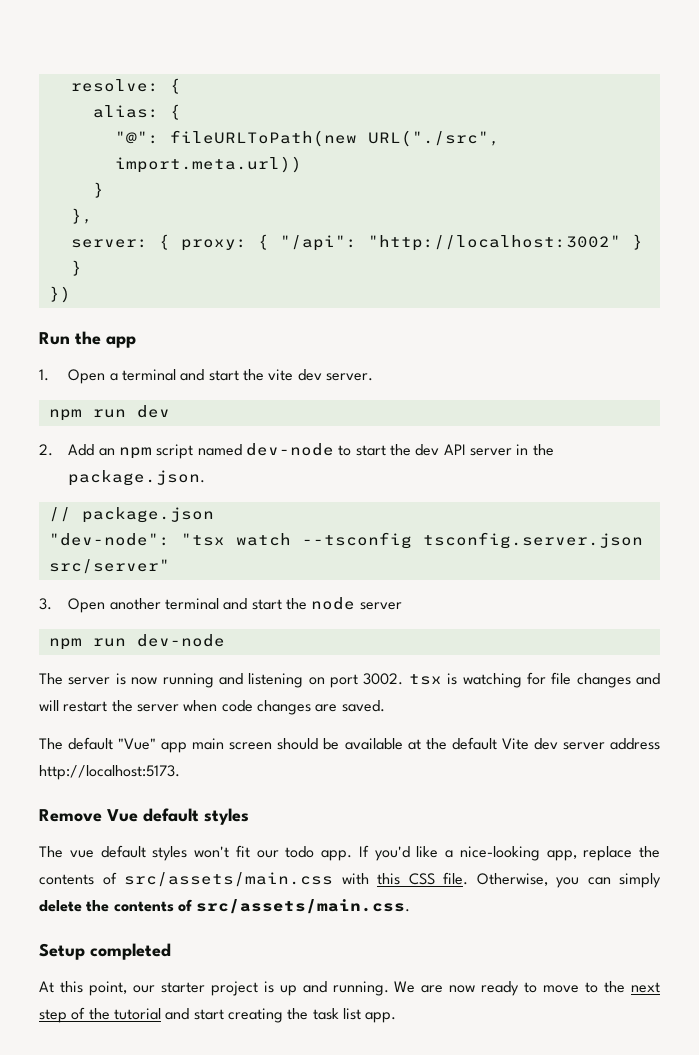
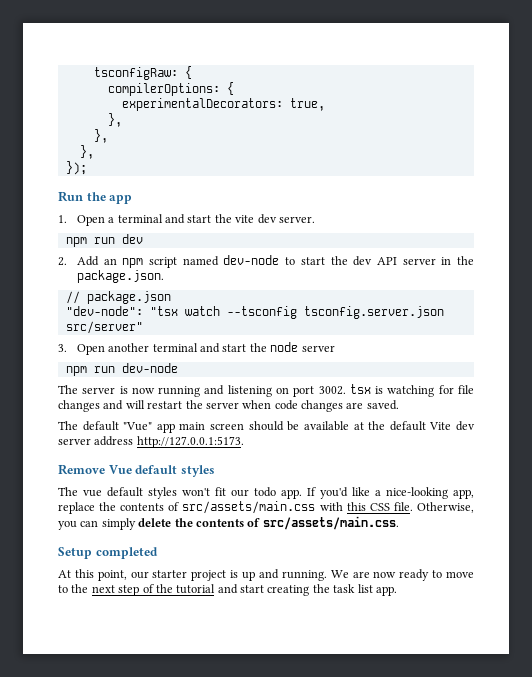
- resolve: {
- alias: {
- "@": fileURLToPath(new URL("./src", import.meta.url))
- }
+ tsconfigRaw: {
+ compilerOptions: {
+ experimentalDecorators: true,
  },
- server: { proxy: { "/api": "http://localhost:3002" } }
- })
+ },
+ },
+ });
- The default "Vue" app main screen should be available at the default Vite dev server address http://localhost:5173.
+ The default "Vue" app main screen should be available at the default Vite dev server address http://127.0.0.1:5173.

